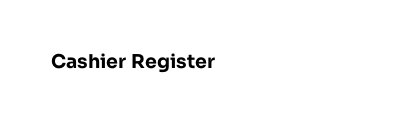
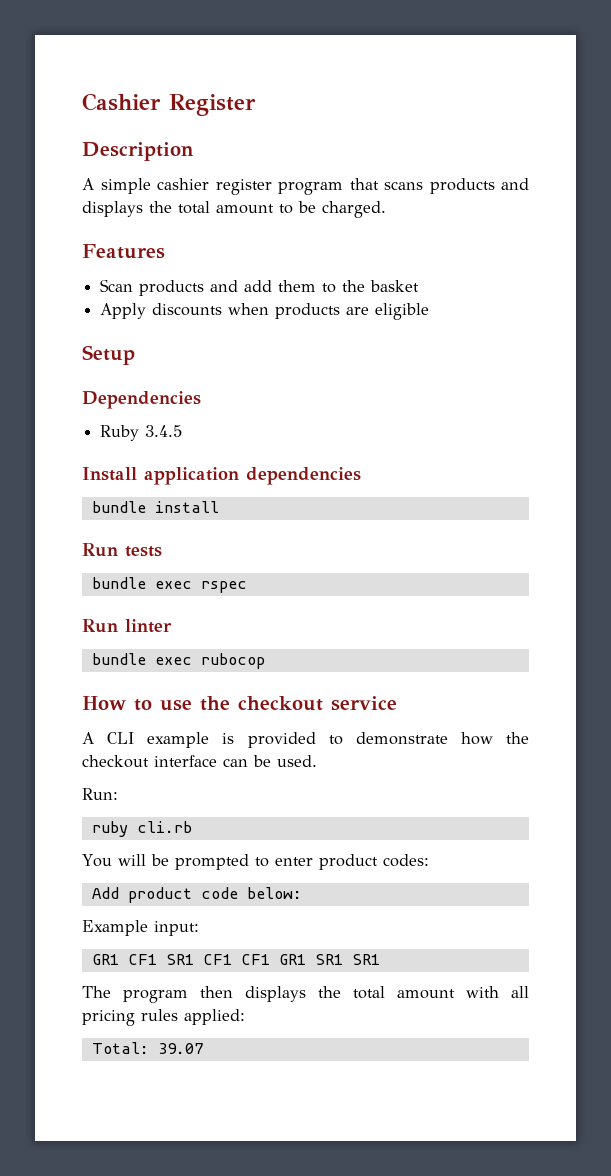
+ Description
+ A simple cashier register program that scans products and displays the total amount to be charged.
+ Features
+ Scan products and add them to the basket
+ Apply discounts when products are eligible
+ Setup
+ Dependencies
+ Ruby 3.4.5
+ Install application dependencies
+ bundle install
+ Run tests
+ bundle exec rspec
+ Run linter
+ bundle exec rubocop
+ How to use the checkout service
+ A CLI example is provided to demonstrate how the checkout interface can be used.
+ Run:
+ ruby cli.rb
+ You will be prompted to enter product codes:
+ Add product code below:
+ Example input:
+ GR1 CF1 SR1 CF1 CF1 GR1 SR1 SR1
+ The program then displays the total amount with all pricing rules applied:
+ Total: 39.07

